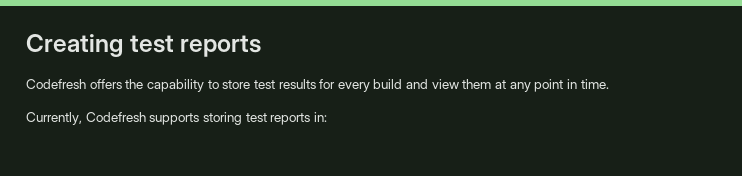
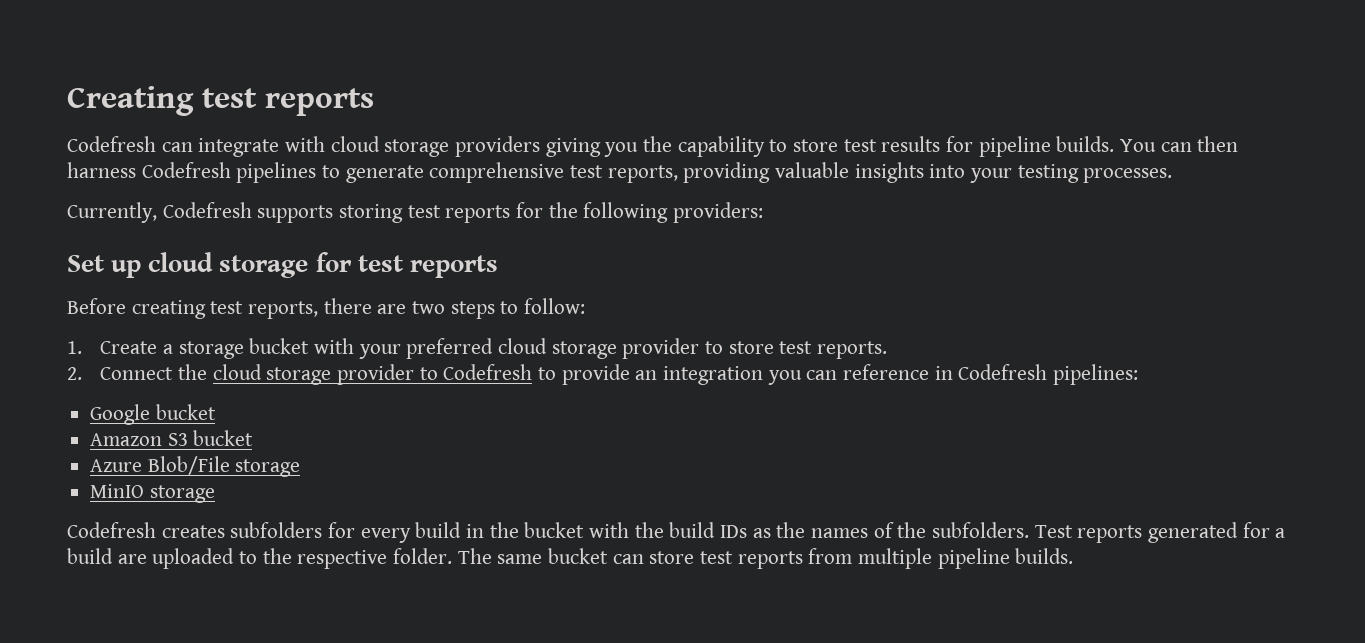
- Codefresh offers the capability to store test results for every build and view them at any point in time.
+ Codefresh can integrate with cloud storage providers giving you the capability to store test results for pipeline builds. You can then harness Codefresh pipelines to generate comprehensive test reports, providing valuable insights into your testing processes.
- Currently, Codefresh supports storing test reports in:
+ Currently, Codefresh supports storing test reports for the following providers:
+ Set up cloud storage for test reports
+ Before creating test reports, there are two steps to follow:
+ 1. Create a storage bucket with your preferred cloud storage provider to store test reports.
+ 2. Connect the cloud storage provider to Codefresh to provide an integration you can reference in Codefresh pipelines:
+ Google bucket
+ Amazon S3 bucket
+ Azure Blob/File storage
+ MinIO storage
+ Codefresh creates subfolders for every build in the bucket with the build IDs as the names of the subfolders. Test reports generated for a build are uploaded to the respective folder. The same bucket can store test reports from multiple pipeline builds.

